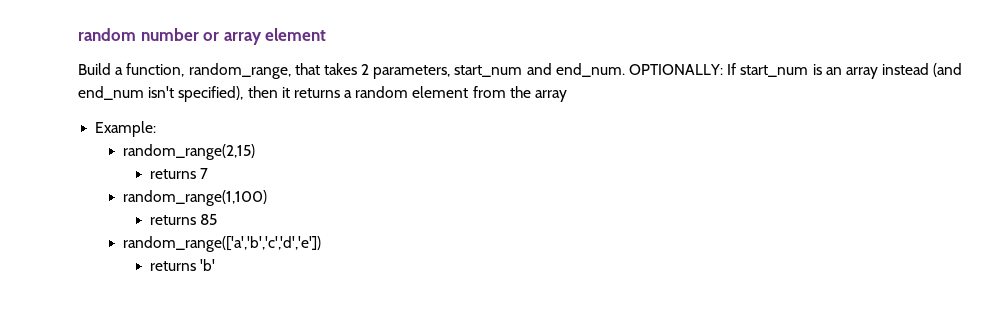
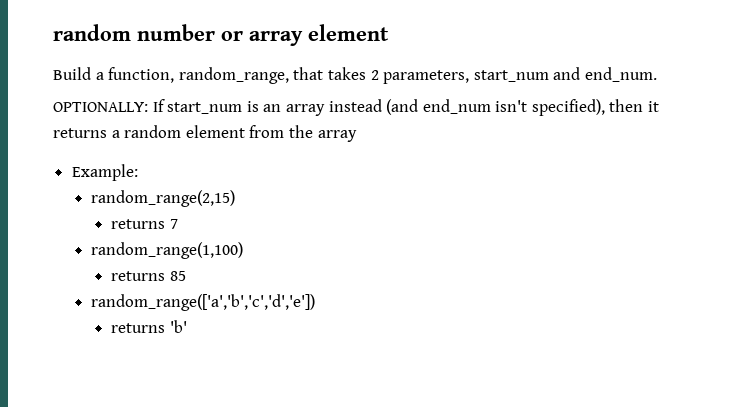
- Build a function, random_range, that takes 2 parameters, start_num and end_num. OPTIONALLY: If start_num is an array instead (and end_num isn't specified), then it returns a random element from the array
+ Build a function, random_range, that takes 2 parameters, start_num and end_num.
+ OPTIONALLY: If start_num is an array instead (and end_num isn't specified), then it returns a random element from the array

